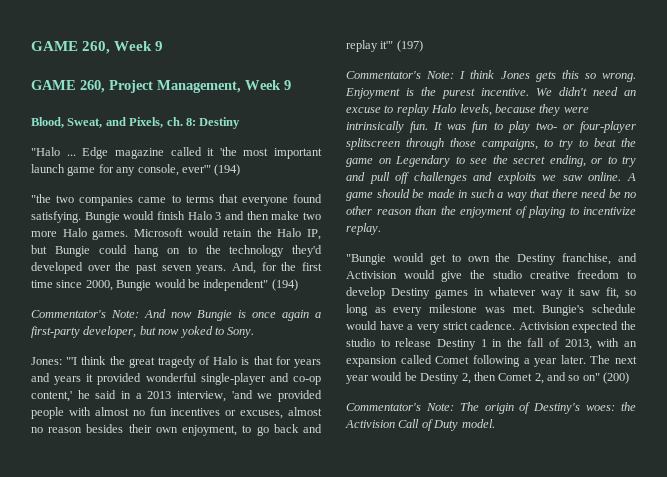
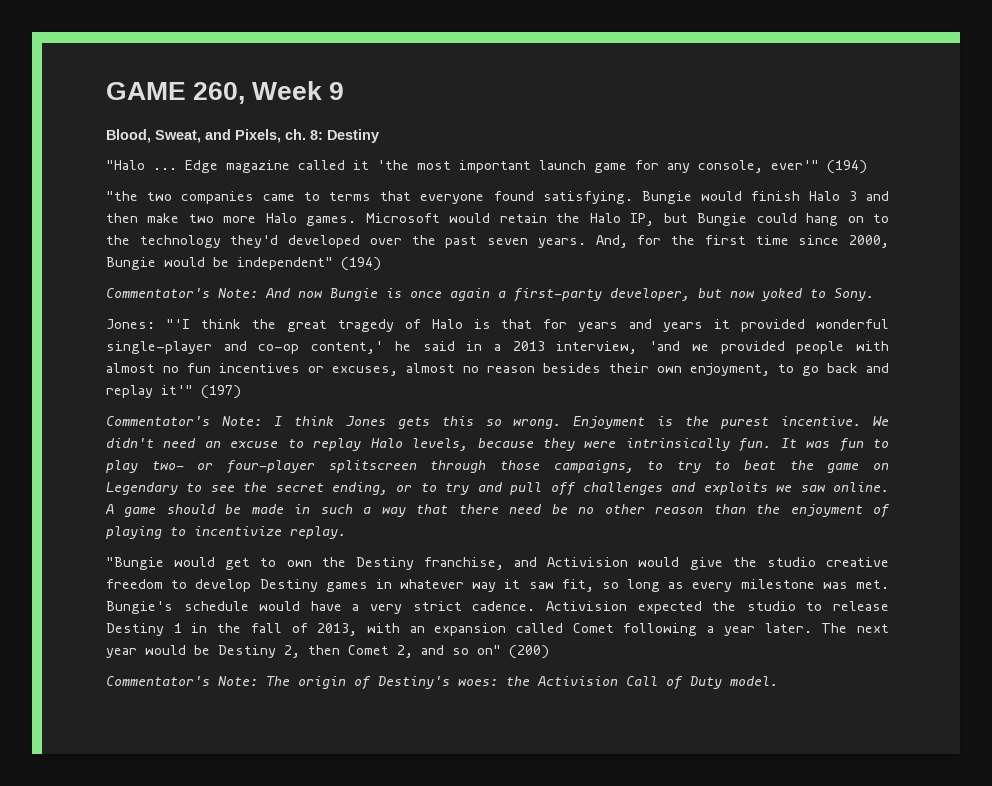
- GAME 260, Project Management, Week 9

